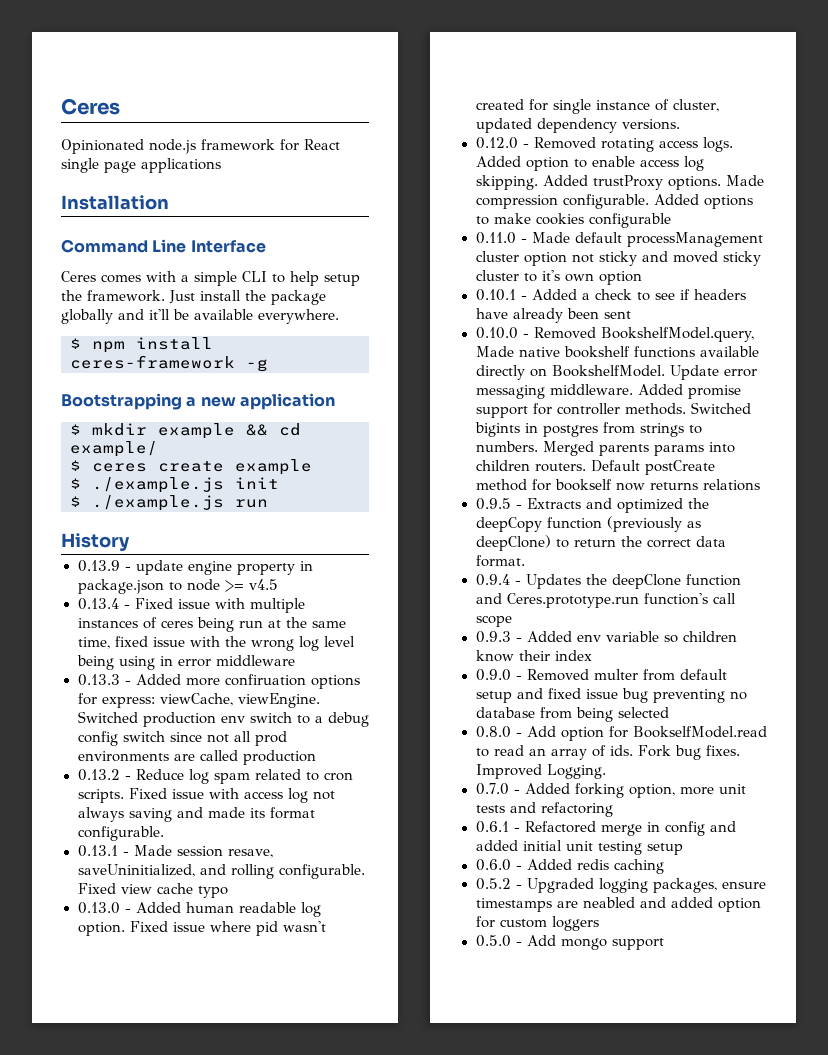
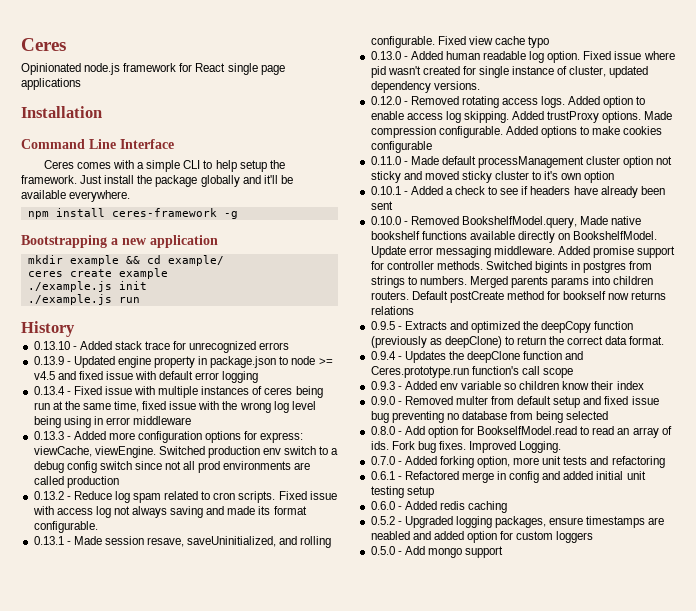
- $ npm install ceres-framework -g
+ npm install ceres-framework -g
- $ mkdir example && cd example/
+ mkdir example && cd example/
- $ ceres create example
+ ceres create example
- $ ./example.js init
+ ./example.js init
- $ ./example.js run
+ ./example.js run
+ 0.13.10 - Added stack trace for unrecognized errors
- 0.13.9 - update engine property in package.json to node >= v4.5
+ 0.13.9 - Updated engine property in package.json to node >= v4.5 and fixed issue with default error logging
- 0.13.3 - Added more confiruation options for express: viewCache, viewEngine.
+ 0.13.3 - Added more configuration options for express: viewCache, viewEngine.

